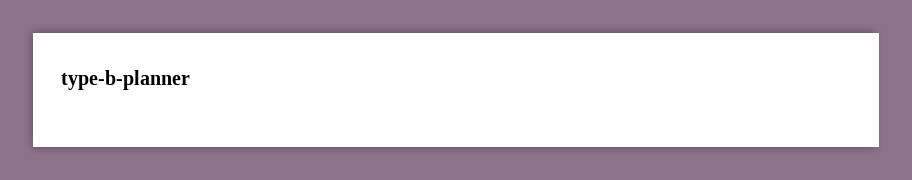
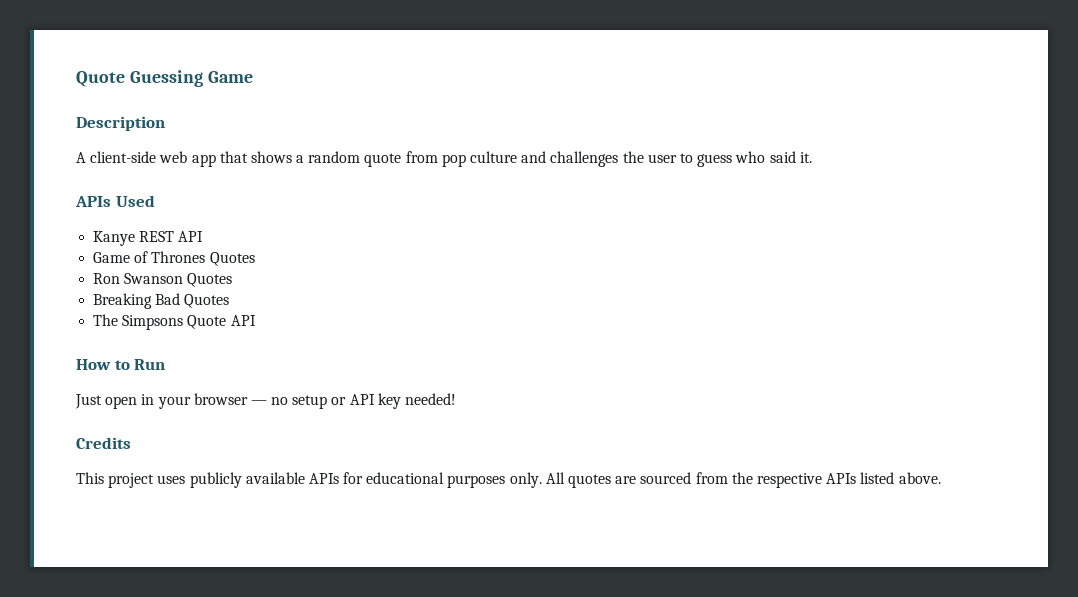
- type-b-planner
+ Quote Guessing Game
+ Description
+ A client-side web app that shows a random quote from pop culture and challenges the user to guess who said it.
+ APIs Used
+ Kanye REST API
+ Game of Thrones Quotes
+ Ron Swanson Quotes
+ Breaking Bad Quotes
+ The Simpsons Quote API
+ How to Run
+ Just open in your browser — no setup or API key needed!
+ Credits
+ This project uses publicly available APIs for educational purposes only. All quotes are sourced from the respective APIs listed above.

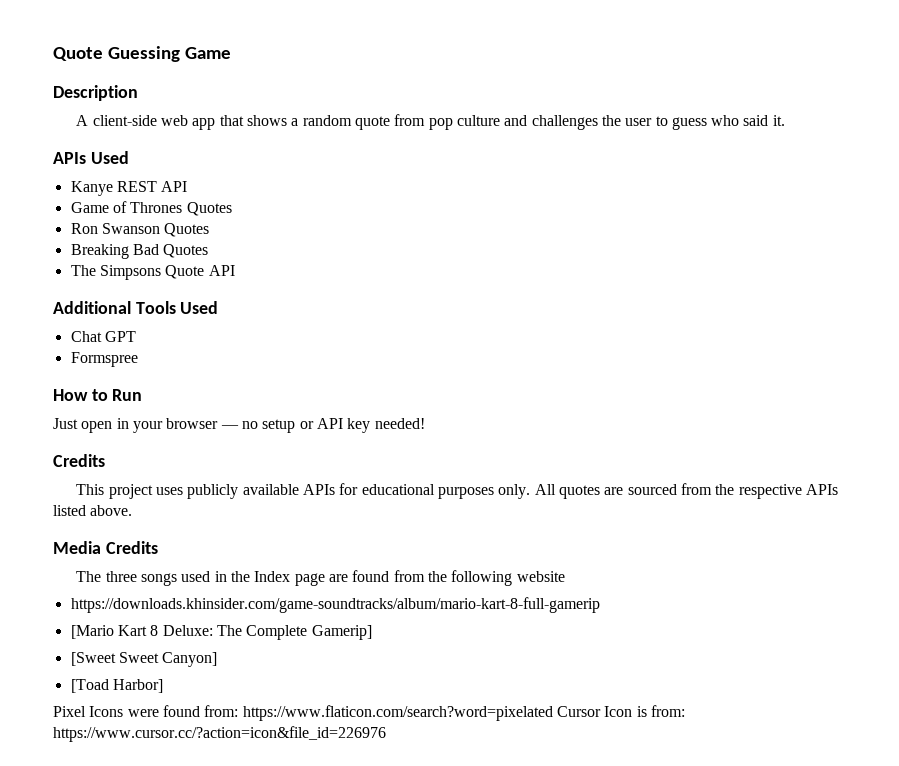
+ Additional Tools Used
+ Chat GPT
+ Formspree
+ Media Credits
+ The three songs used in the Index page are found from the following website
+ https://downloads.khinsider.com/game-soundtracks/album/mario-kart-8-full-gamerip
+ [Mario Kart 8 Deluxe: The Complete Gamerip]
+ [Sweet Sweet Canyon]
+ [Toad Harbor]
+ Pixel Icons were found from: https://www.flaticon.com/search?word=pixelated Cursor Icon is from: https://www.cursor.cc/?action=icon&file_id=226976

